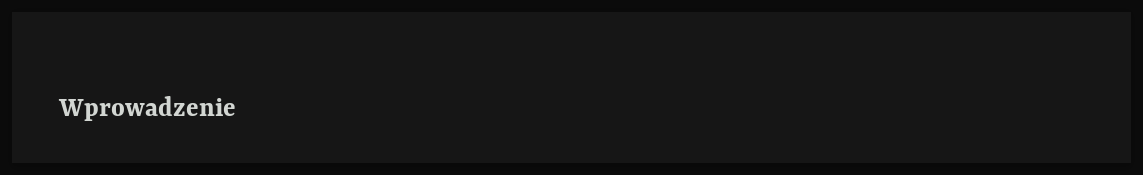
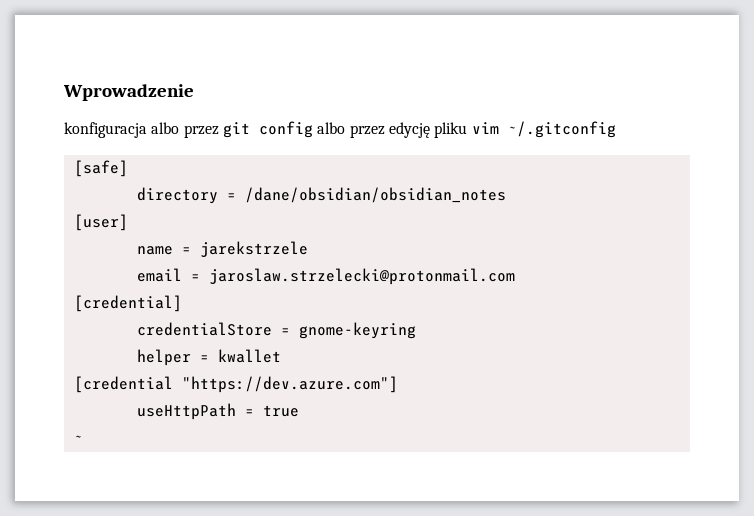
+ konfiguracja albo przez git config albo przez edycję pliku vim ~/.gitconfig
+ [safe]
+ directory = /dane/obsidian/obsidian_notes
+ [user]
+ name = jarekstrzele
+ email = jaroslaw.strzelecki@protonmail.com
+ [credential]
+ credentialStore = gnome-keyring
+ helper = kwallet
+ [credential "https://dev.azure.com"]
+ useHttpPath = true
+ ~

